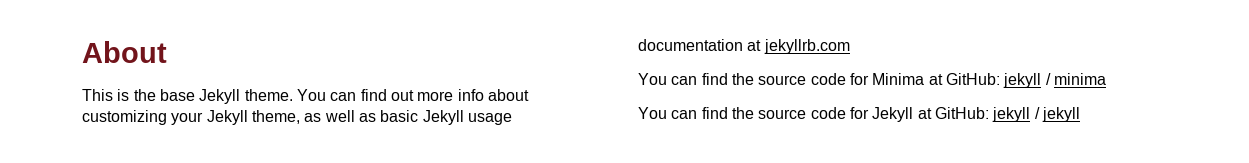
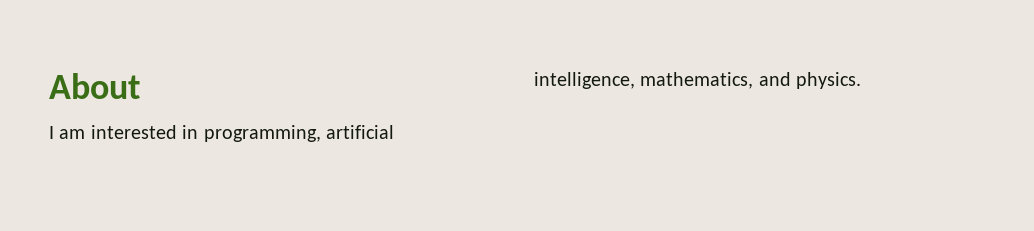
- This is the base Jekyll theme. You can find out more info about customizing your Jekyll theme, as well as basic Jekyll usage documentation at jekyllrb.com
- You can find the source code for Minima at GitHub: jekyll / minima
- You can find the source code for Jekyll at GitHub: jekyll / jekyll
+ I am interested in programming, artificial intelligence, mathematics, and physics.

